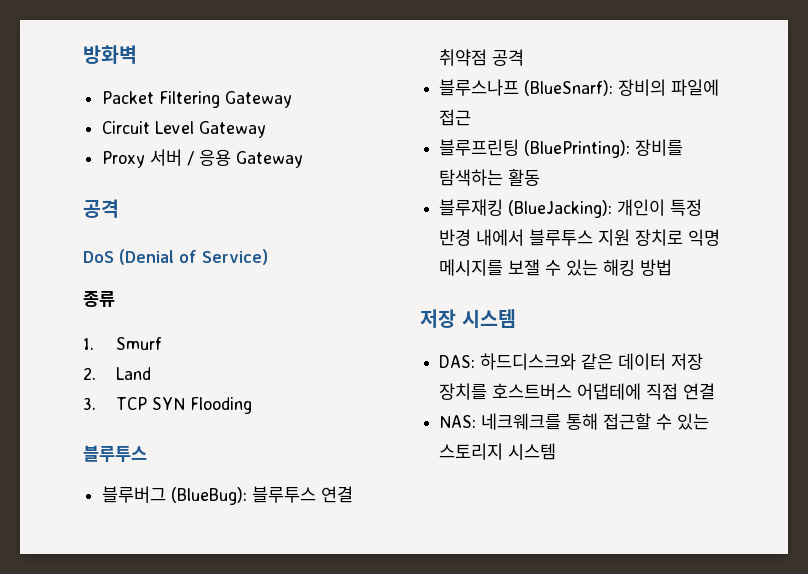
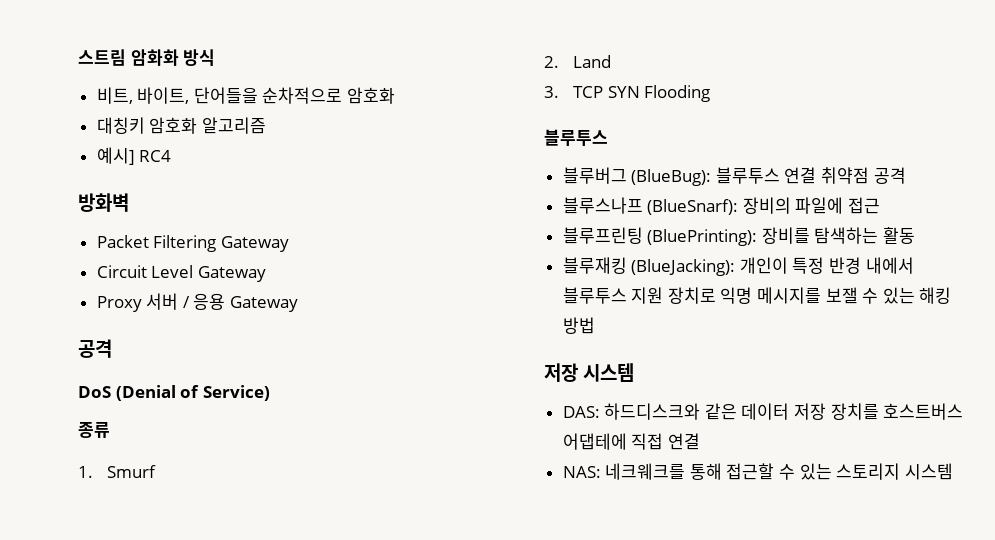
+ 스트림 암화화 방식
+ 비트, 바이트, 단어들을 순차적으로 암호화
+ 대칭키 암호화 알고리즘
+ 예시] RC4

